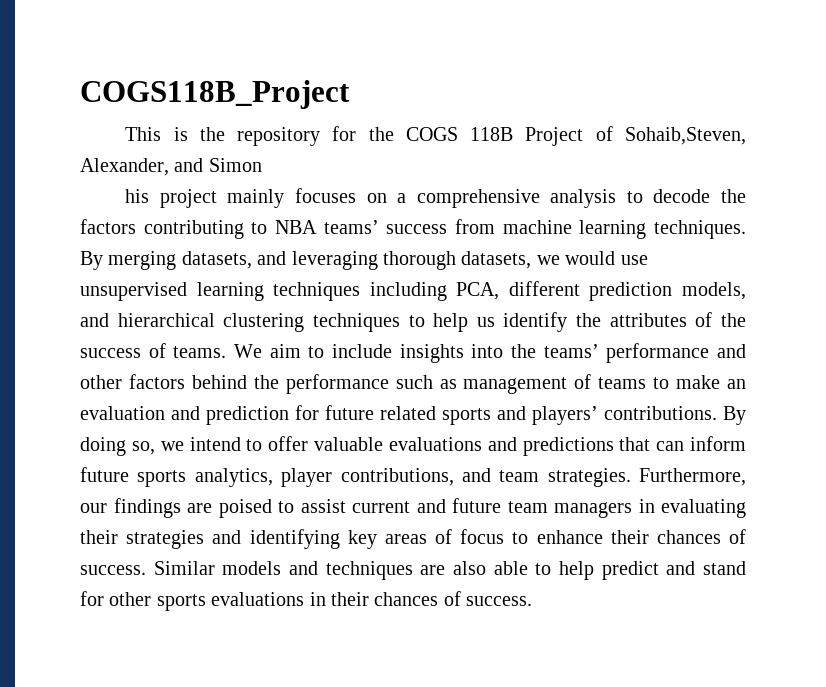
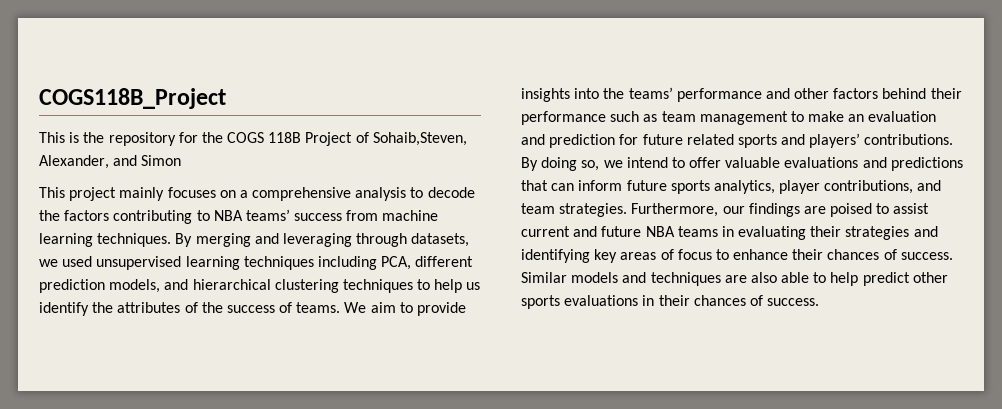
- his project mainly focuses on a comprehensive analysis to decode the factors contributing to NBA teams’ success from machine learning techniques.
+ This project mainly focuses on a comprehensive analysis to decode the factors contributing to NBA teams’ success from machine learning techniques.
- By merging datasets, and leveraging thorough datasets, we would use unsupervised learning techniques including PCA, different prediction models, and hierarchical clustering techniques to help us identify the attributes of the success of teams.
+ By merging and leveraging through datasets, we used unsupervised learning techniques including PCA, different prediction models, and hierarchical clustering techniques to help us identify the attributes of the success of teams.
- We aim to include insights into the teams’ performance and other factors behind the performance such as management of teams to make an evaluation and prediction for future related sports and players’ contributions.
+ We aim to provide insights into the teams’ performance and other factors behind their performance such as team management to make an evaluation and prediction for future related sports and players’ contributions.
- Furthermore, our findings are poised to assist current and future team managers in evaluating their strategies and identifying key areas of focus to enhance their chances of success.
+ Furthermore, our findings are poised to assist current and future NBA teams in evaluating their strategies and identifying key areas of focus to enhance their chances of success.
- Similar models and techniques are also able to help predict and stand for other sports evaluations in their chances of success.
+ Similar models and techniques are also able to help predict other sports evaluations in their chances of success.

